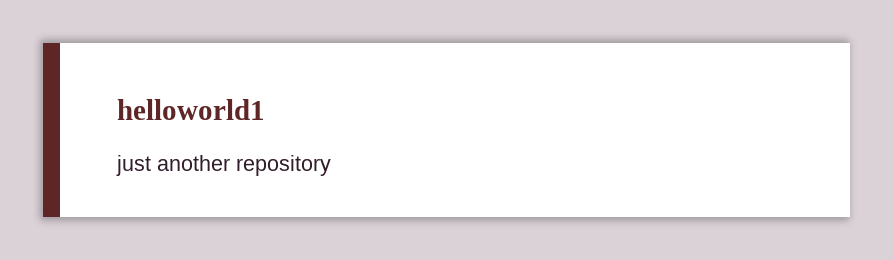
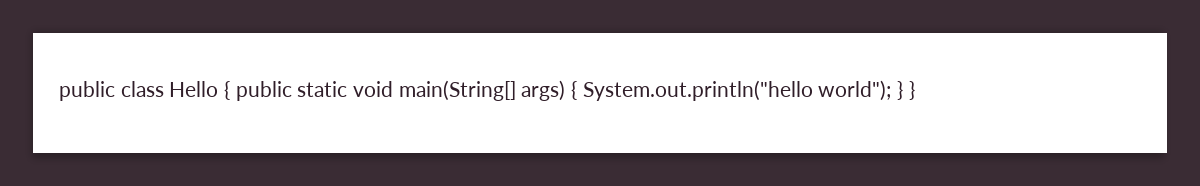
- helloworld1
- just another repository
+ public class Hello { public static void main(String[] args) { System.out.println("hello world"); } }

